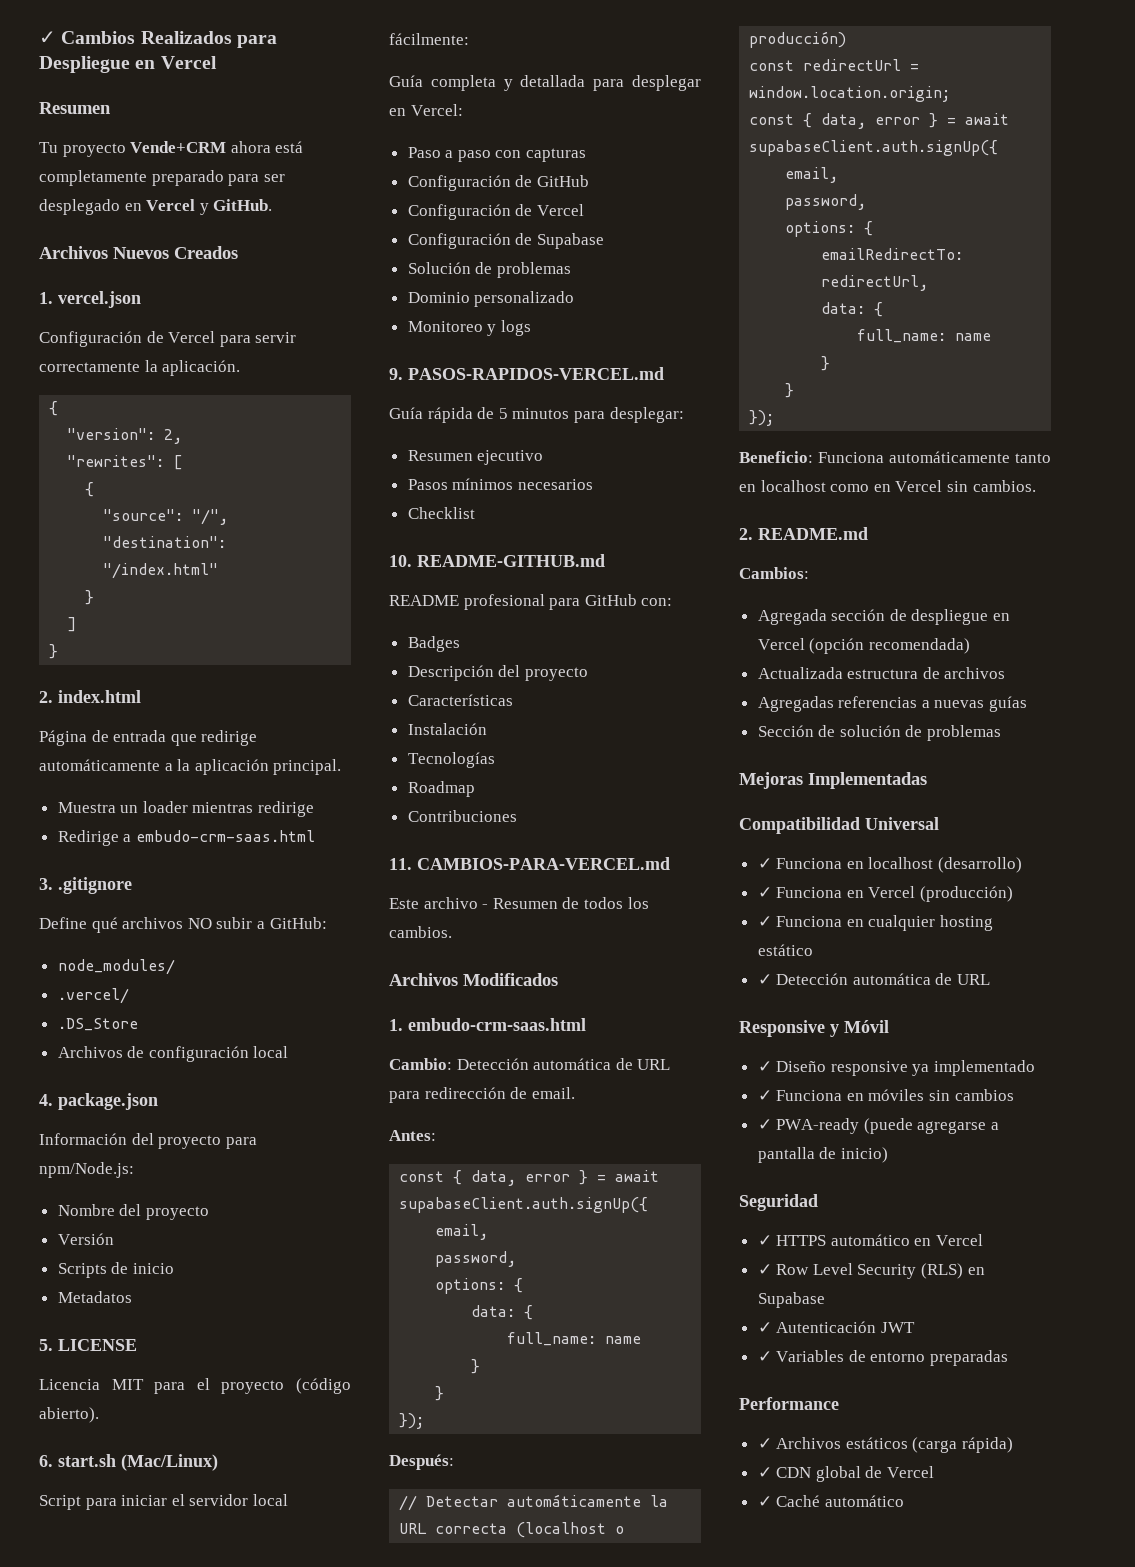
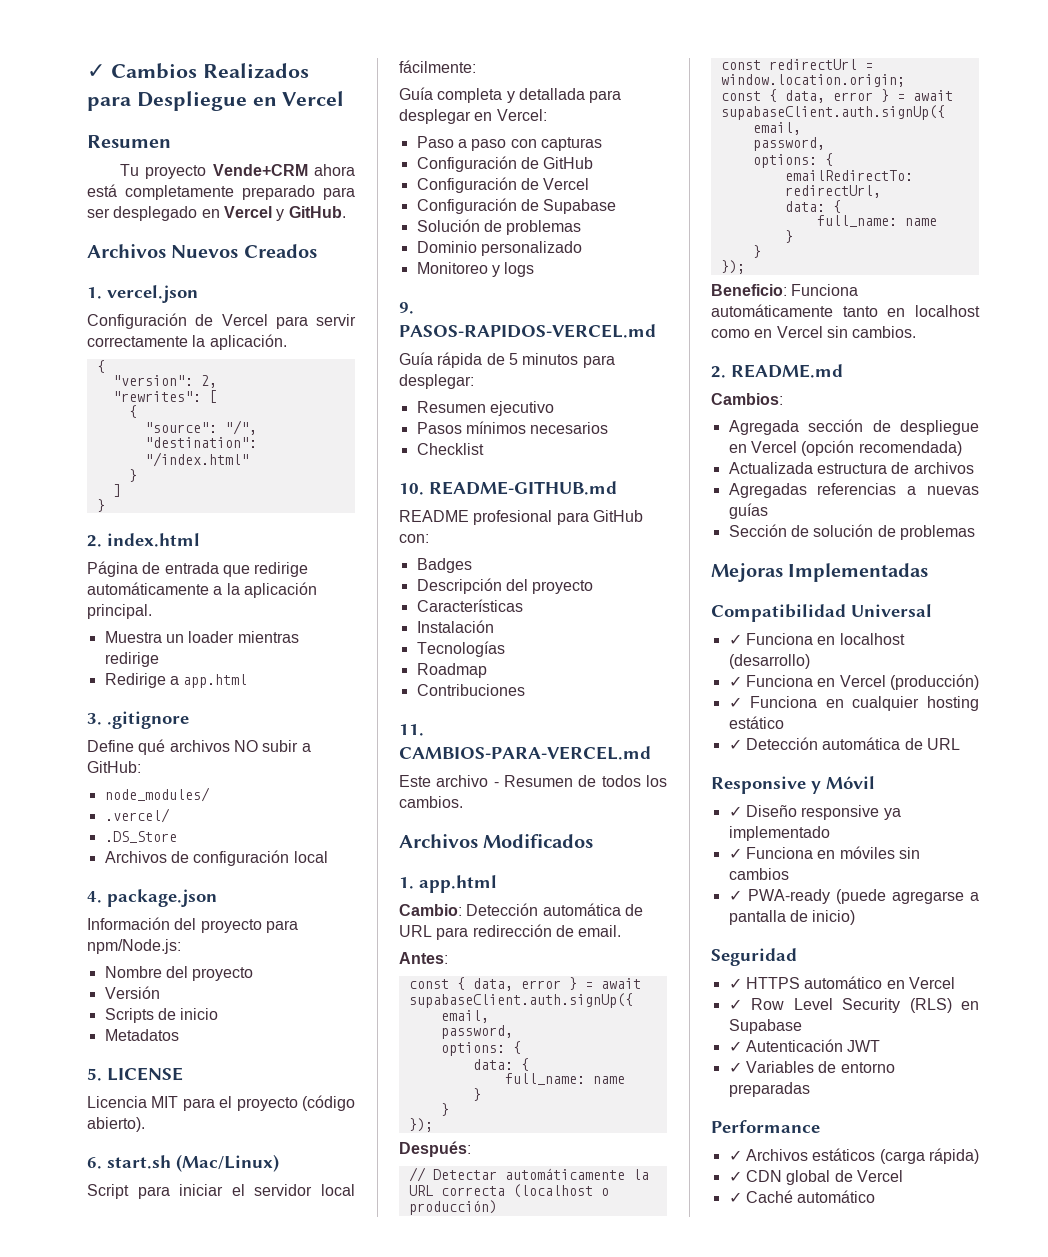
- Redirige a embudo-crm-saas.html
+ Redirige a app.html
- 1. embudo-crm-saas.html
+ 1. app.html

